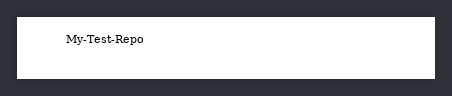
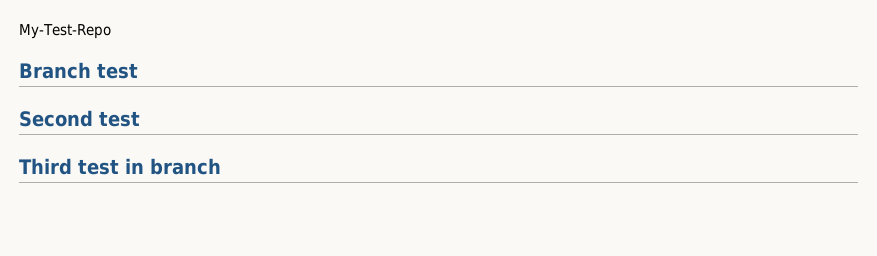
+ Branch test
+ Second test
+ Third test in branch

